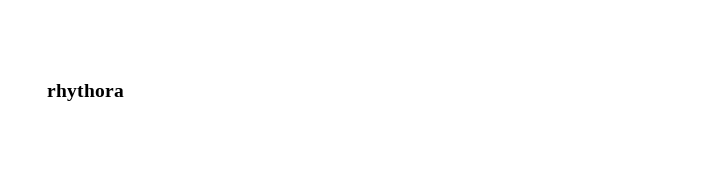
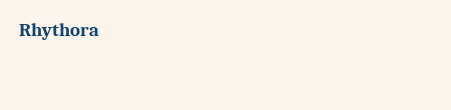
- rhythora
+ Rhythora

